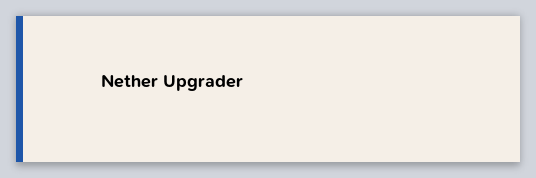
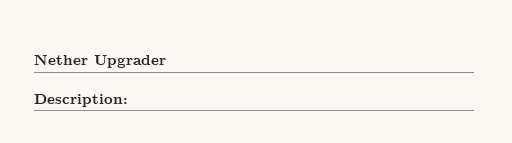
+ Description:

